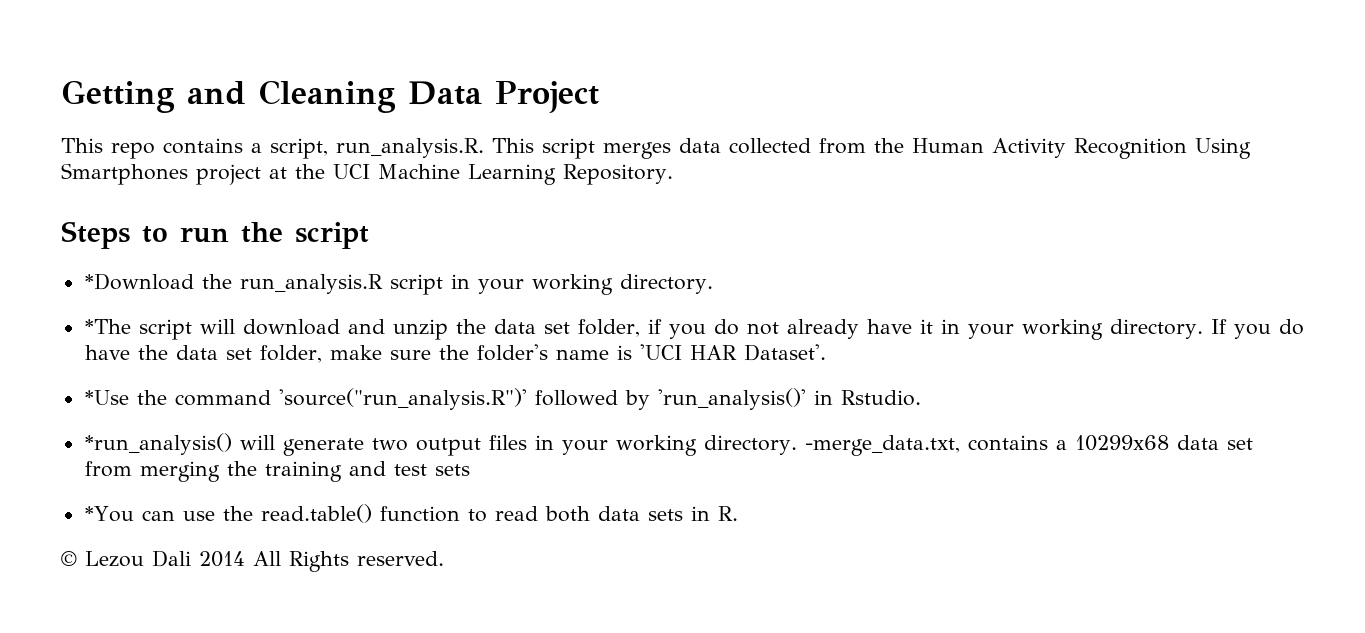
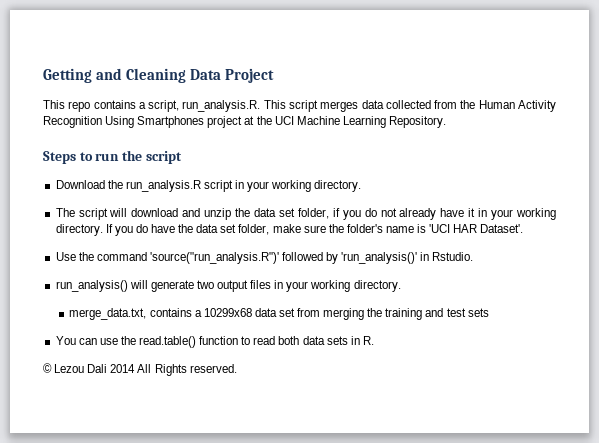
- *Download the run_analysis.R script in your working directory.
+ Download the run_analysis.R script in your working directory.
- *The script will download and unzip the data set folder, if you do not already have it in your working directory.
+ The script will download and unzip the data set folder, if you do not already have it in your working directory.
- *Use the command 'source("run_analysis.R")' followed by 'run_analysis()' in Rstudio.
+ Use the command 'source("run_analysis.R")' followed by 'run_analysis()' in Rstudio.
- *run_analysis() will generate two output files in your working directory. -merge_data.txt, contains a 10299x68 data set from merging the training and test sets
+ run_analysis() will generate two output files in your working directory.
+ merge_data.txt, contains a 10299x68 data set from merging the training and test sets
- *You can use the read.table() function to read both data sets in R.
+ You can use the read.table() function to read both data sets in R.

